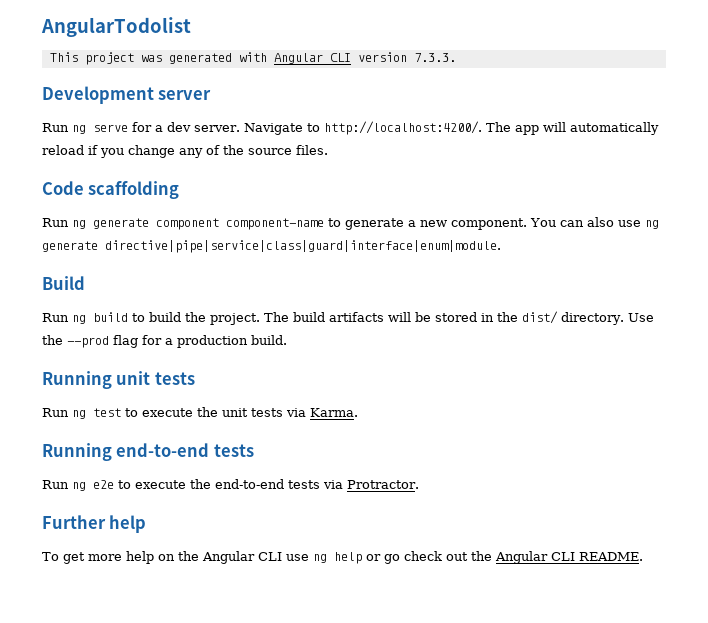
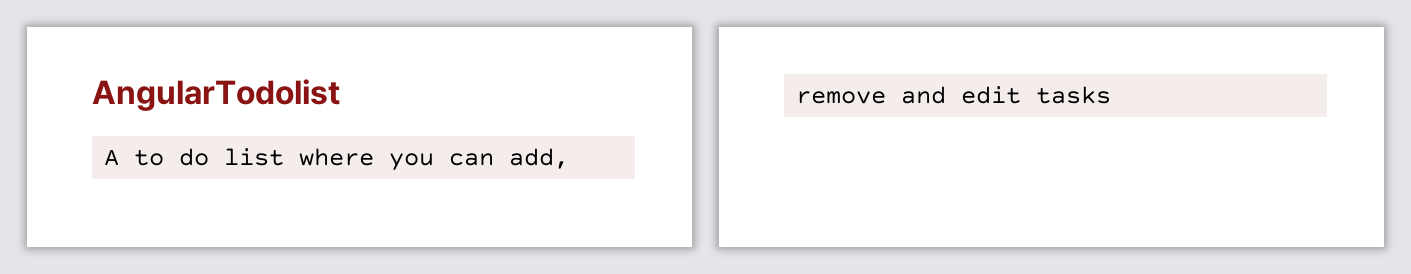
- This project was generated with Angular CLI version 7.3.3.
- Development server
- Run ng serve for a dev server. Navigate to http://localhost:4200/. The app will automatically reload if you change any of the source files.
- Code scaffolding
- Run ng generate component component-name to generate a new component. You can also use ng generate directive|pipe|service|class|guard|interface|enum|module.
- Build
- Run ng build to build the project. The build artifacts will be stored in the dist/ directory. Use the --prod flag for a production build.
- Running unit tests
- Run ng test to execute the unit tests via Karma.
- Running end-to-end tests
- Run ng e2e to execute the end-to-end tests via Protractor.
- Further help
- To get more help on the Angular CLI use ng help or go check out the Angular CLI README.
+ A to do list where you can add, remove and edit tasks

